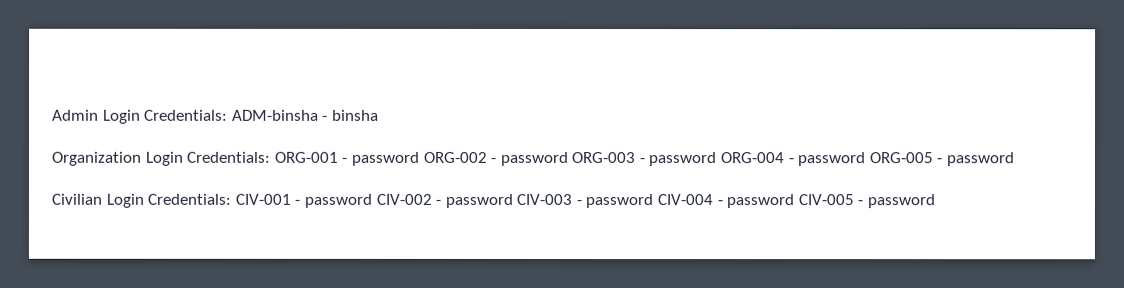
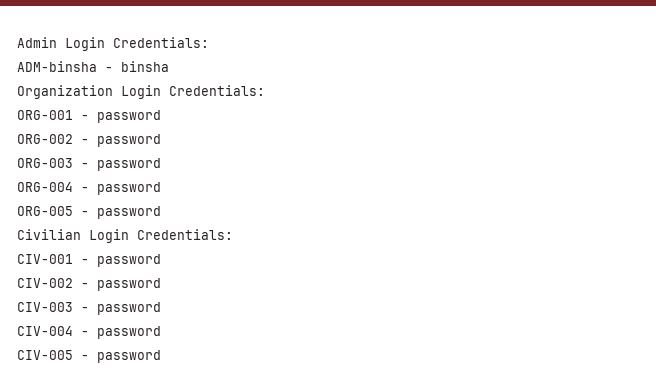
- Admin Login Credentials: ADM-binsha - binsha
+ Admin Login Credentials:
+ ADM-binsha - binsha
- Organization Login Credentials: ORG-001 - password ORG-002 - password ORG-003 - password ORG-004 - password ORG-005 - password
+ Organization Login Credentials:
+ ORG-001 - password
+ ORG-002 - password
+ ORG-003 - password
+ ORG-004 - password
+ ORG-005 - password
- Civilian Login Credentials: CIV-001 - password CIV-002 - password CIV-003 - password CIV-004 - password CIV-005 - password
+ Civilian Login Credentials:
+ CIV-001 - password
+ CIV-002 - password
+ CIV-003 - password
+ CIV-004 - password
+ CIV-005 - password

